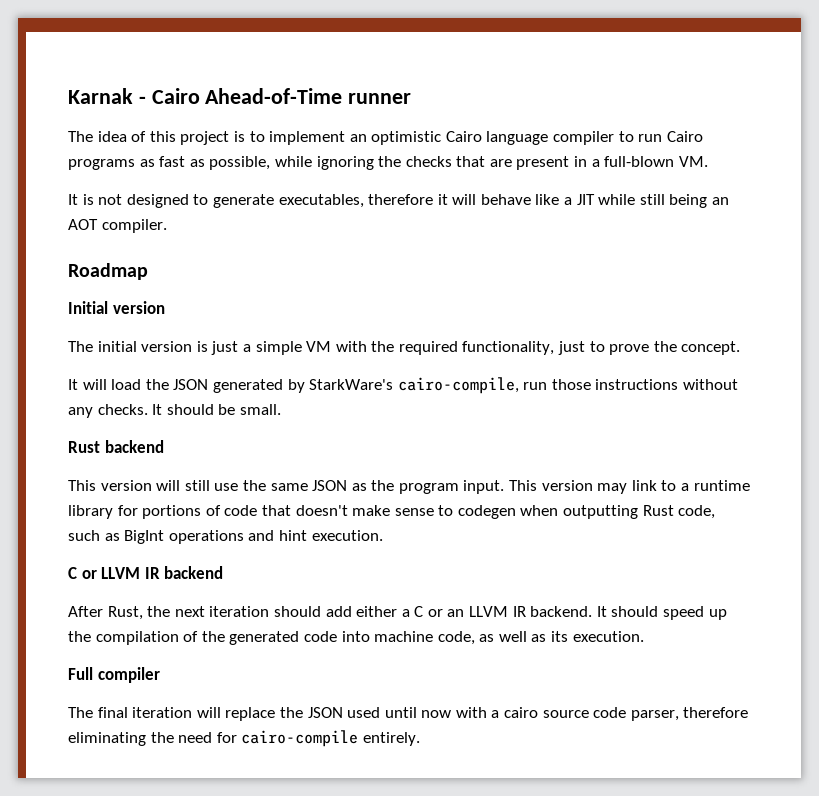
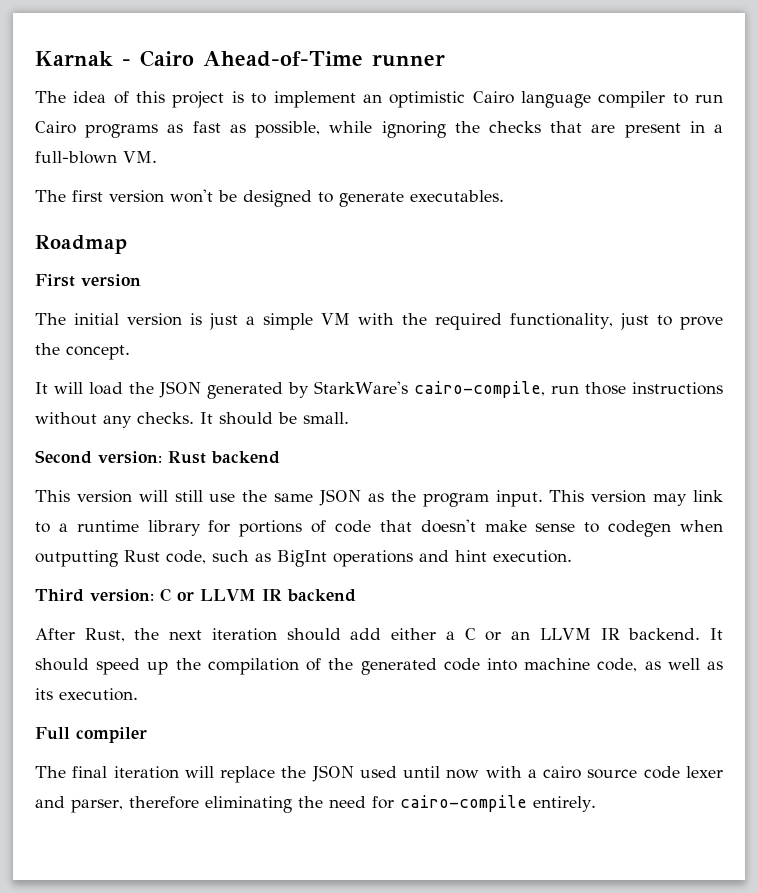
- It is not designed to generate executables, therefore it will behave like a JIT while still being an AOT compiler.
+ The first version won't be designed to generate executables.
- Initial version
+ First version
- Rust backend
+ Second version: Rust backend
- C or LLVM IR backend
+ Third version: C or LLVM IR backend
- The final iteration will replace the JSON used until now with a cairo source code parser, therefore eliminating the need for cairo-compile entirely.
+ The final iteration will replace the JSON used until now with a cairo source code lexer and parser, therefore eliminating the need for cairo-compile entirely.

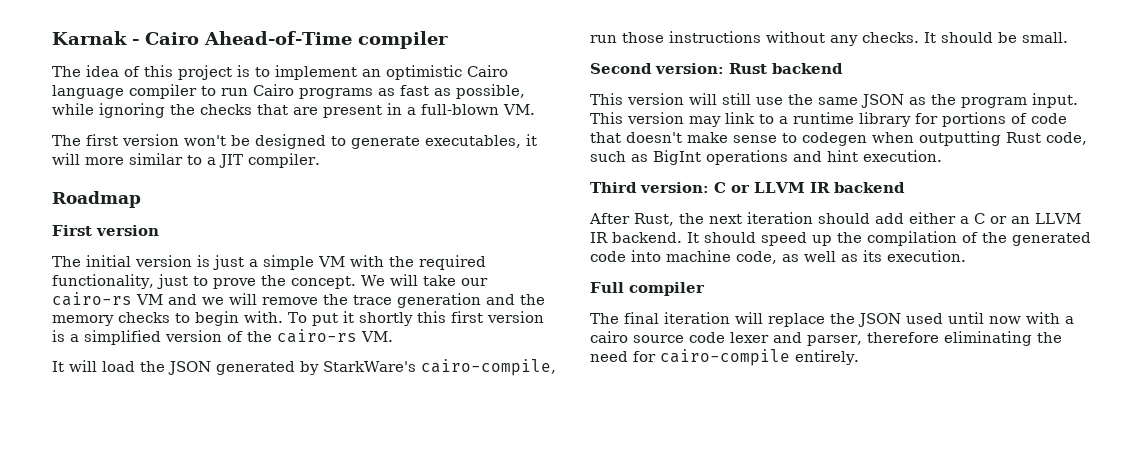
- Karnak - Cairo Ahead-of-Time runner
+ Karnak - Cairo Ahead-of-Time compiler
- The first version won't be designed to generate executables.
+ The first version won't be designed to generate executables, it will more similar to a JIT compiler.
+ We will take our cairo-rs VM and we will remove the trace generation and the memory checks to begin with. To put it shortly this first version is a simplified version of the cairo-rs VM.

